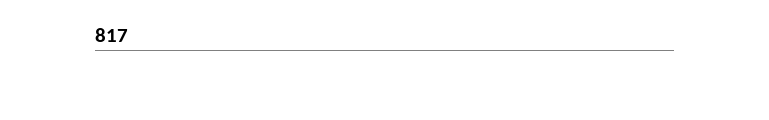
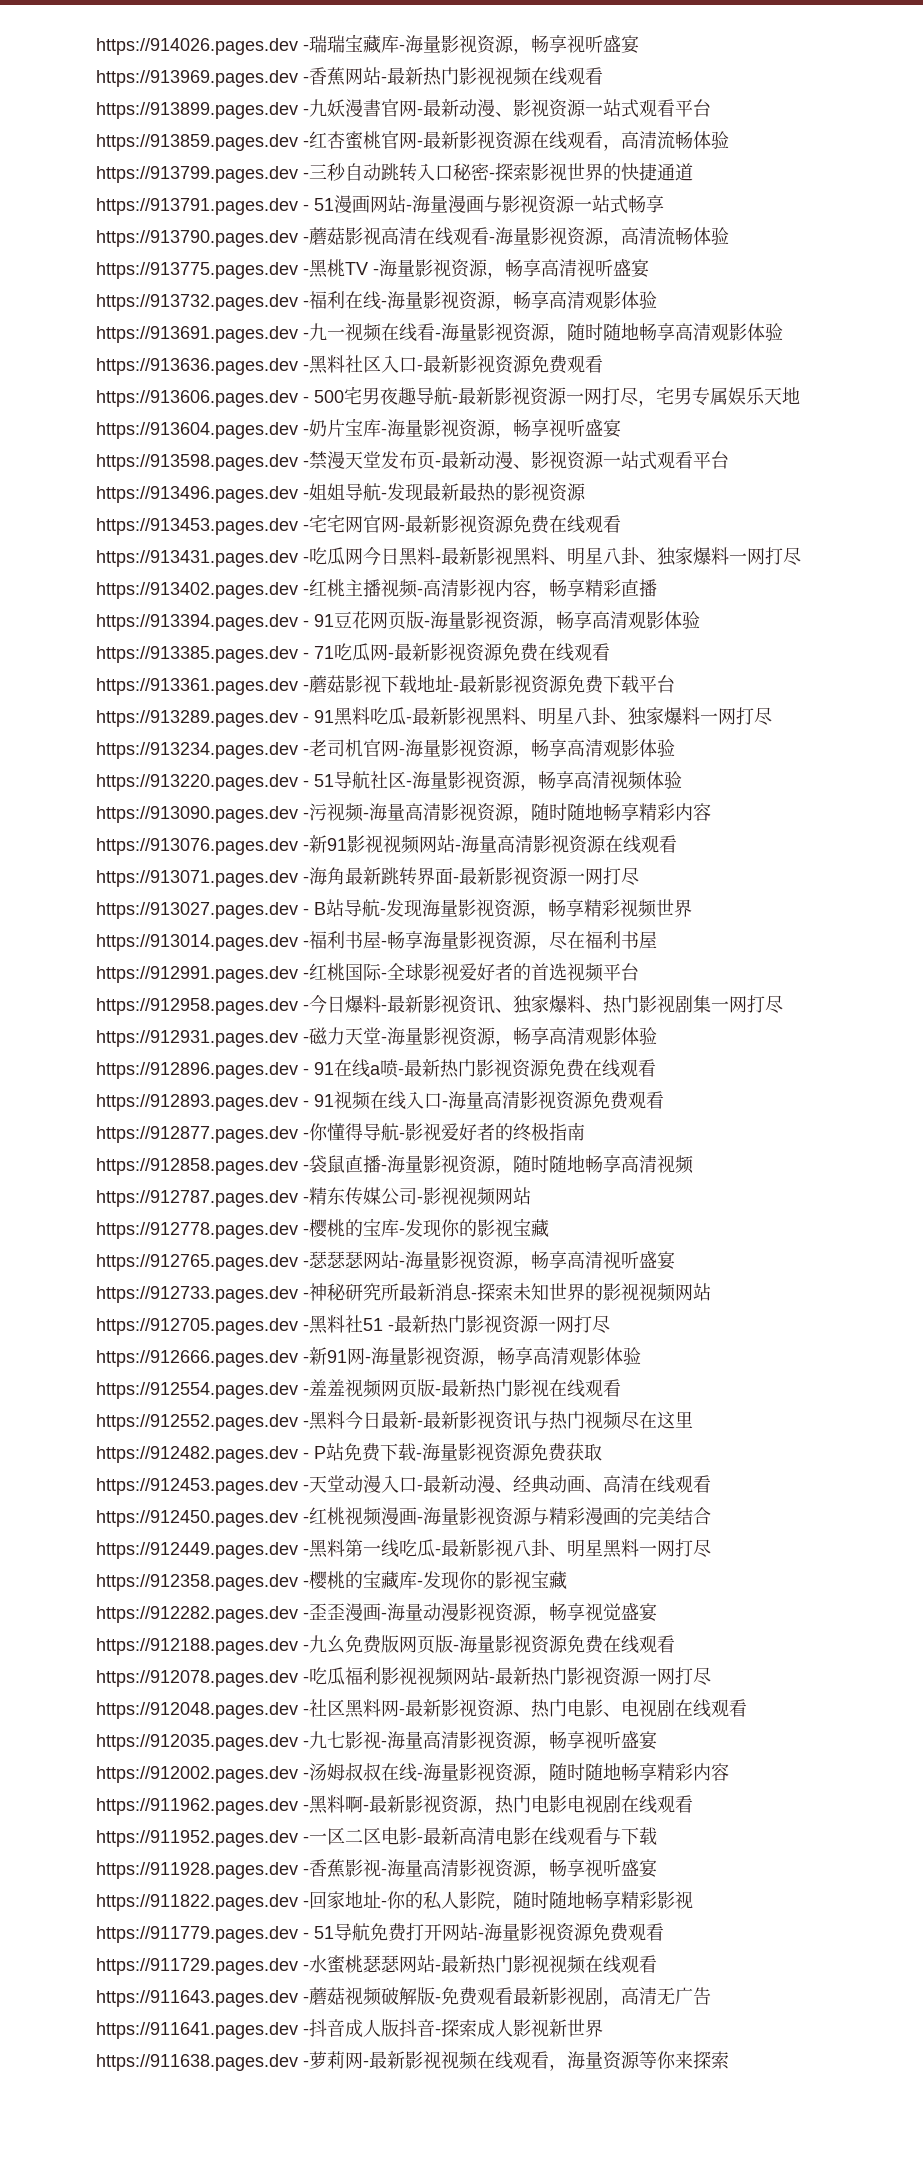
- 817
+ https://914026.pages.dev -瑞瑞宝藏库-海量影视资源，畅享视听盛宴
+ https://913969.pages.dev -香蕉网站-最新热门影视视频在线观看
+ https://913899.pages.dev -九妖漫書官网-最新动漫、影视资源一站式观看平台
+ https://913859.pages.dev -红杏蜜桃官网-最新影视资源在线观看，高清流畅体验
+ https://913799.pages.dev -三秒自动跳转入口秘密-探索影视世界的快捷通道
+ https://913791.pages.dev - 51漫画网站-海量漫画与影视资源一站式畅享
+ https://913790.pages.dev -蘑菇影视高清在线观看-海量影视资源，高清流畅体验
+ https://913775.pages.dev -黑桃TV -海量影视资源，畅享高清视听盛宴
+ https://913732.pages.dev -福利在线-海量影视资源，畅享高清观影体验
+ https://913691.pages.dev -九一视频在线看-海量影视资源，随时随地畅享高清观影体验
+ https://913636.pages.dev -黑料社区入口-最新影视资源免费观看
+ https://913606.pages.dev - 500宅男夜趣导航-最新影视资源一网打尽，宅男专属娱乐天地
+ https://913604.pages.dev -奶片宝库-海量影视资源，畅享视听盛宴
+ https://913598.pages.dev -禁漫天堂发布页-最新动漫、影视资源一站式观看平台
+ https://913496.pages.dev -姐姐导航-发现最新最热的影视资源
+ https://913453.pages.dev -宅宅网官网-最新影视资源免费在线观看
+ https://913431.pages.dev -吃瓜网今日黑料-最新影视黑料、明星八卦、独家爆料一网打尽
+ https://913402.pages.dev -红桃主播视频-高清影视内容，畅享精彩直播
+ https://913394.pages.dev - 91豆花网页版-海量影视资源，畅享高清观影体验
+ https://913385.pages.dev - 71吃瓜网-最新影视资源免费在线观看
+ https://913361.pages.dev -蘑菇影视下载地址-最新影视资源免费下载平台
+ https://913289.pages.dev - 91黑料吃瓜-最新影视黑料、明星八卦、独家爆料一网打尽
+ https://913234.pages.dev -老司机官网-海量影视资源，畅享高清观影体验
+ https://913220.pages.dev - 51导航社区-海量影视资源，畅享高清视频体验
+ https://913090.pages.dev -污视频-海量高清影视资源，随时随地畅享精彩内容
+ https://913076.pages.dev -新91影视视频网站-海量高清影视资源在线观看
+ https://913071.pages.dev -海角最新跳转界面-最新影视资源一网打尽
+ https://913027.pages.dev - B站导航-发现海量影视资源，畅享精彩视频世界
+ https://913014.pages.dev -福利书屋-畅享海量影视资源，尽在福利书屋
+ https://912991.pages.dev -红桃国际-全球影视爱好者的首选视频平台
+ https://912958.pages.dev -今日爆料-最新影视资讯、独家爆料、热门影视剧集一网打尽
+ https://912931.pages.dev -磁力天堂-海量影视资源，畅享高清观影体验
+ https://912896.pages.dev - 91在线a喷-最新热门影视资源免费在线观看
+ https://912893.pages.dev - 91视频在线入口-海量高清影视资源免费观看
+ https://912877.pages.dev -你懂得导航-影视爱好者的终极指南
+ https://912858.pages.dev -袋鼠直播-海量影视资源，随时随地畅享高清视频
+ https://912787.pages.dev -精东传媒公司-影视视频网站
+ https://912778.pages.dev -樱桃的宝库-发现你的影视宝藏
+ https://912765.pages.dev -瑟瑟瑟网站-海量影视资源，畅享高清视听盛宴
+ https://912733.pages.dev -神秘研究所最新消息-探索未知世界的影视视频网站
+ https://912705.pages.dev -黑料社51 -最新热门影视资源一网打尽
+ https://912666.pages.dev -新91网-海量影视资源，畅享高清观影体验
+ https://912554.pages.dev -羞羞视频网页版-最新热门影视在线观看
+ https://912552.pages.dev -黑料今日最新-最新影视资讯与热门视频尽在这里
+ https://912482.pages.dev - P站免费下载-海量影视资源免费获取
+ https://912453.pages.dev -天堂动漫入口-最新动漫、经典动画、高清在线观看
+ https://912450.pages.dev -红桃视频漫画-海量影视资源与精彩漫画的完美结合
+ https://912449.pages.dev -黑料第一线吃瓜-最新影视八卦、明星黑料一网打尽
+ https://912358.pages.dev -樱桃的宝藏库-发现你的影视宝藏
+ https://912282.pages.dev -歪歪漫画-海量动漫影视资源，畅享视觉盛宴
+ https://912188.pages.dev -九幺免费版网页版-海量影视资源免费在线观看
+ https://912078.pages.dev -吃瓜福利影视视频网站-最新热门影视资源一网打尽
+ https://912048.pages.dev -社区黑料网-最新影视资源、热门电影、电视剧在线观看
+ https://912035.pages.dev -九七影视-海量高清影视资源，畅享视听盛宴
+ https://912002.pages.dev -汤姆叔叔在线-海量影视资源，随时随地畅享精彩内容
+ https://911962.pages.dev -黑料啊-最新影视资源，热门电影电视剧在线观看
+ https://911952.pages.dev -一区二区电影-最新高清电影在线观看与下载
+ https://911928.pages.dev -香蕉影视-海量高清影视资源，畅享视听盛宴
+ https://911822.pages.dev -回家地址-你的私人影院，随时随地畅享精彩影视
+ https://911779.pages.dev - 51导航免费打开网站-海量影视资源免费观看
+ https://911729.pages.dev -水蜜桃瑟瑟网站-最新热门影视视频在线观看
+ https://911643.pages.dev -蘑菇视频破解版-免费观看最新影视剧，高清无广告
+ https://911641.pages.dev -抖音成人版抖音-探索成人影视新世界
+ https://911638.pages.dev -萝莉网-最新影视视频在线观看，海量资源等你来探索

